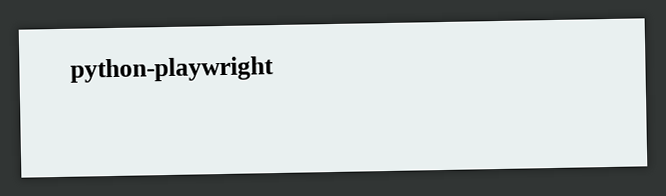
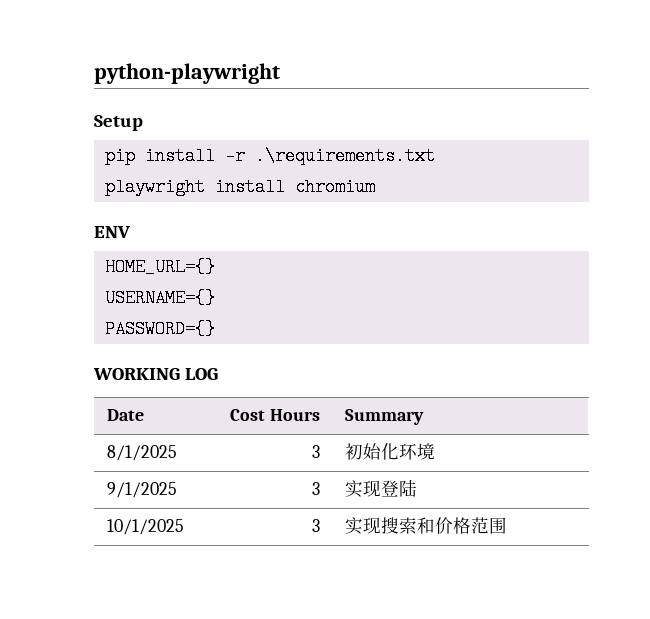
+ Setup
+ pip install -r .\requirements.txt
+ playwright install chromium
+ ENV
+ HOME_URL={}
+ USERNAME={}
+ PASSWORD={}
+ WORKING LOG
+ Date | Cost Hours | Summary
+ 8/1/2025 | 3 | 初始化环境
+ 9/1/2025 | 3 | 实现登陆
+ 10/1/2025 | 3 | 实现搜索和价格范围

